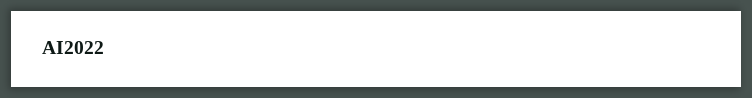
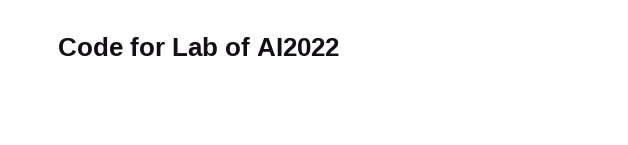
- AI2022
+ Code for Lab of AI2022

